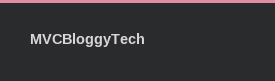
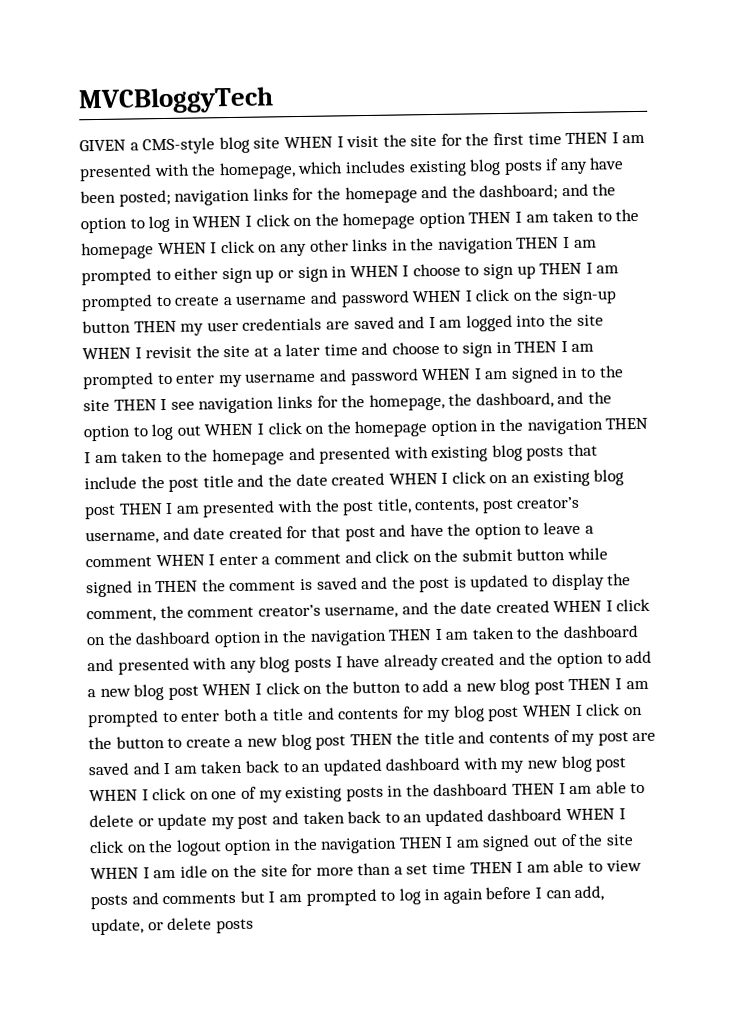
+ GIVEN a CMS-style blog site WHEN I visit the site for the first time THEN I am presented with the homepage, which includes existing blog posts if any have been posted; navigation links for the homepage and the dashboard; and the option to log in WHEN I click on the homepage option THEN I am taken to the homepage WHEN I click on any other links in the navigation THEN I am prompted to either sign up or sign in WHEN I choose to sign up THEN I am prompted to create a username and password WHEN I click on the sign-up button THEN my user credentials are saved and I am logged into the site WHEN I revisit the site at a later time and choose to sign in THEN I am prompted to enter my username and password WHEN I am signed in to the site THEN I see navigation links for the homepage, the dashboard, and the option to log out WHEN I click on the homepage option in the navigation THEN I am taken to the homepage and presented with existing blog posts that include the post title and the date created WHEN I click on an existing blog post THEN I am presented with the post title, contents, post creator’s username, and date created for that post and have the option to leave a comment WHEN I enter a comment and click on the submit button while signed in THEN the comment is saved and the post is updated to display the comment, the comment creator’s username, and the date created WHEN I click on the dashboard option in the navigation THEN I am taken to the dashboard and presented with any blog posts I have already created and the option to add a new blog post WHEN I click on the button to add a new blog post THEN I am prompted to enter both a title and contents for my blog post WHEN I click on the button to create a new blog post THEN the title and contents of my post are saved and I am taken back to an updated dashboard with my new blog post WHEN I click on one of my existing posts in the dashboard THEN I am able to delete or update my post and taken back to an updated dashboard WHEN I click on the logout option in the navigation THEN I am signed out of the site WHEN I am idle on the site for more than a set time THEN I am able to view posts and comments but I am prompted to log in again before I can add, update, or delete posts

